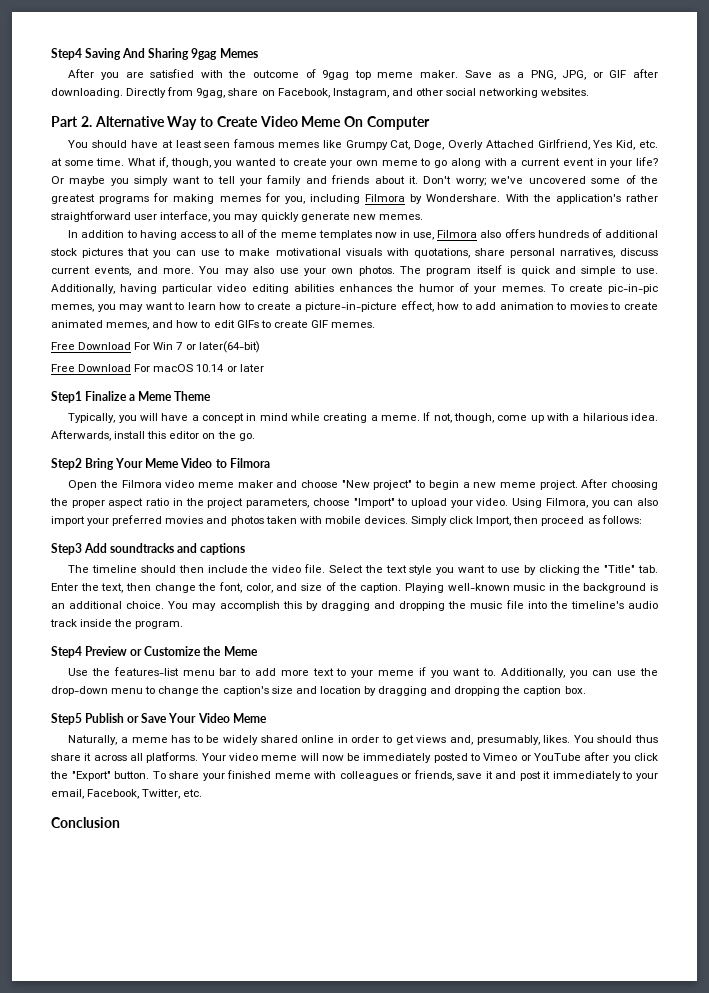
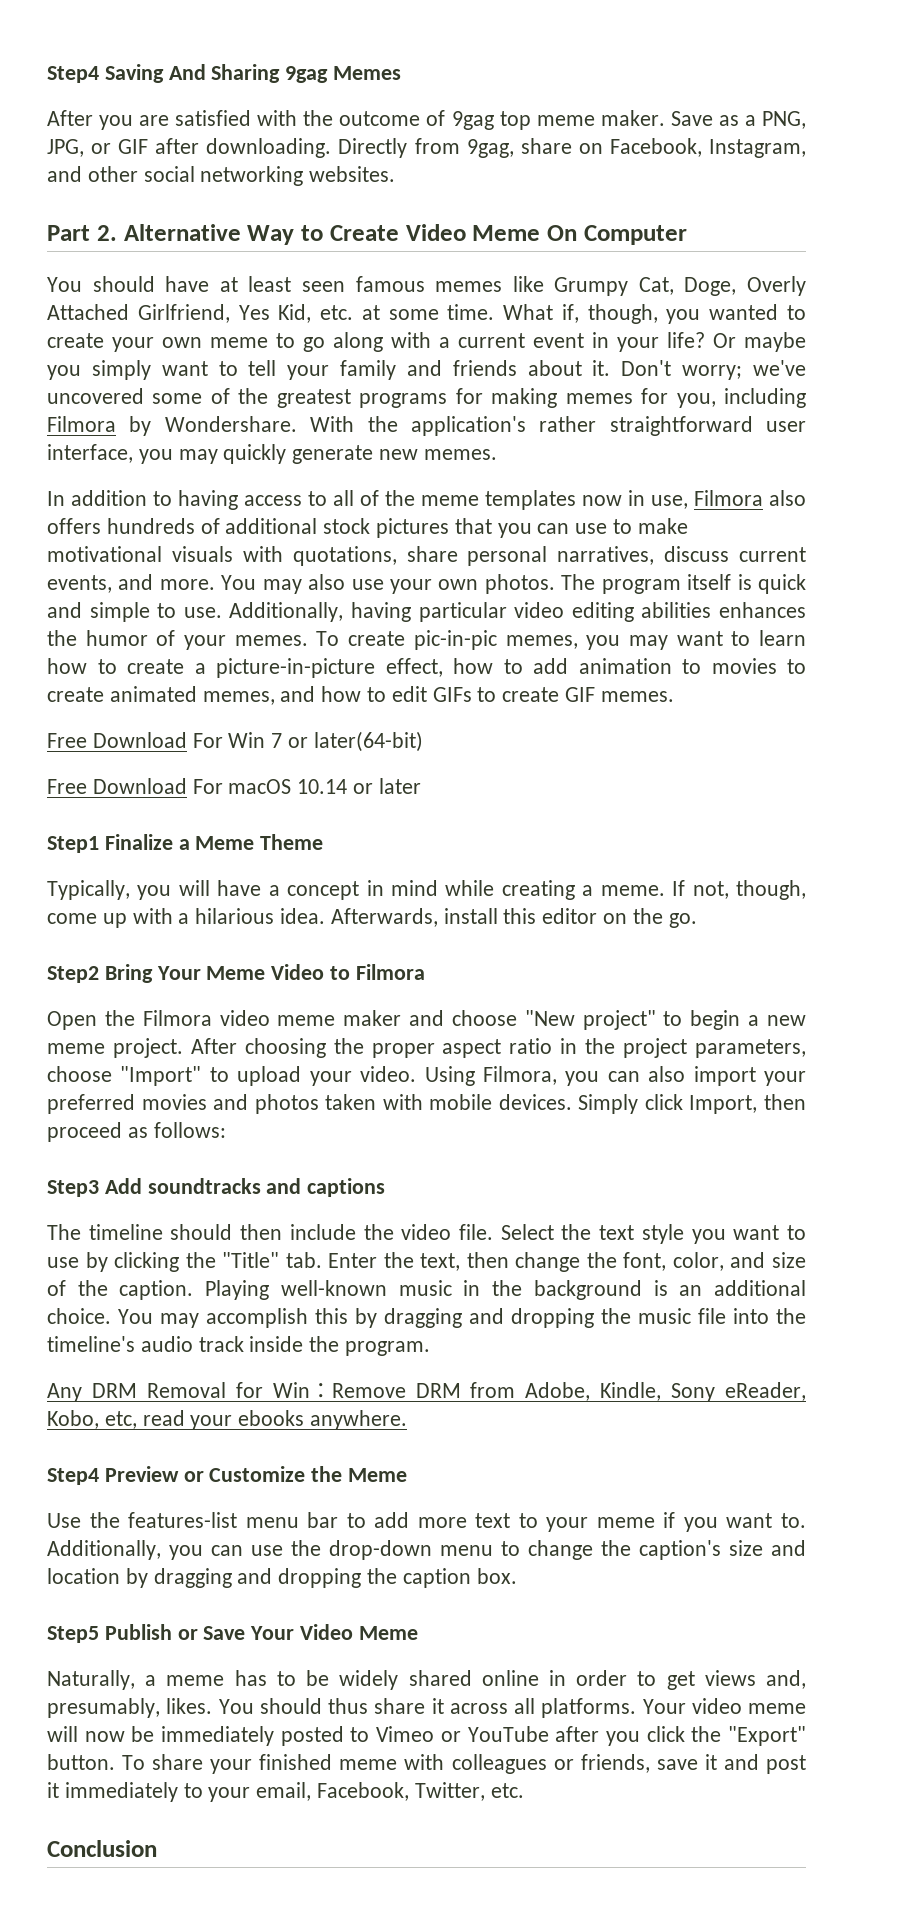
+ Any DRM Removal for Win：Remove DRM from Adobe, Kindle, Sony eReader, Kobo, etc, read your ebooks anywhere.

